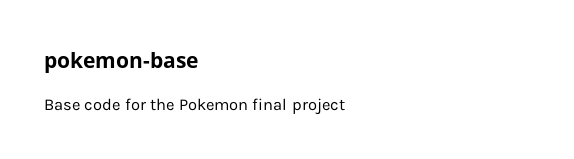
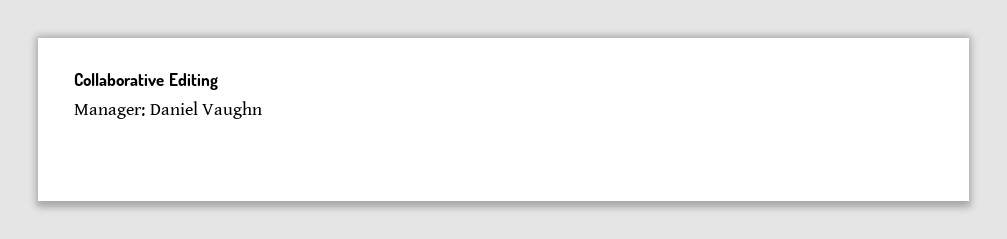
- pokemon-base
- Base code for the Pokemon final project
+ Collaborative Editing
+ Manager: Daniel Vaughn

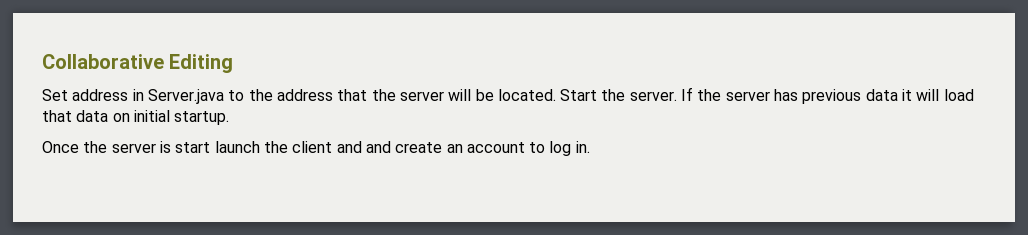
- Manager: Daniel Vaughn
+ Set address in Server.java to the address that the server will be located. Start the server. If the server has previous data it will load that data on initial startup.
+ Once the server is start launch the client and and create an account to log in.

